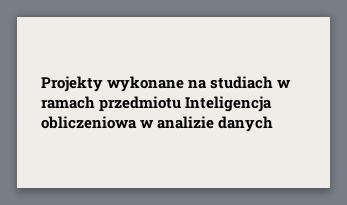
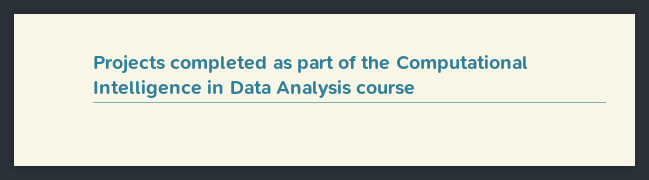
- Projekty wykonane na studiach w ramach przedmiotu Inteligencja obliczeniowa w analizie danych
+ Projects completed as part of the Computational Intelligence in Data Analysis course

